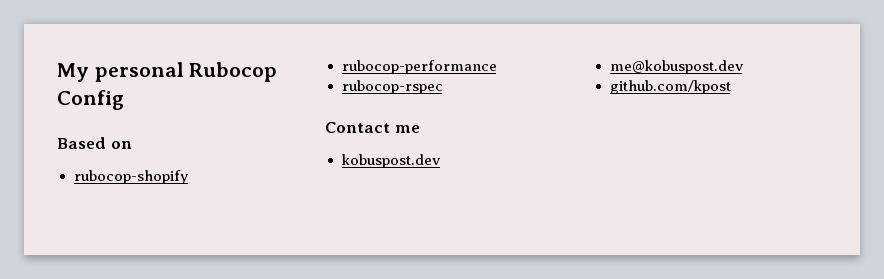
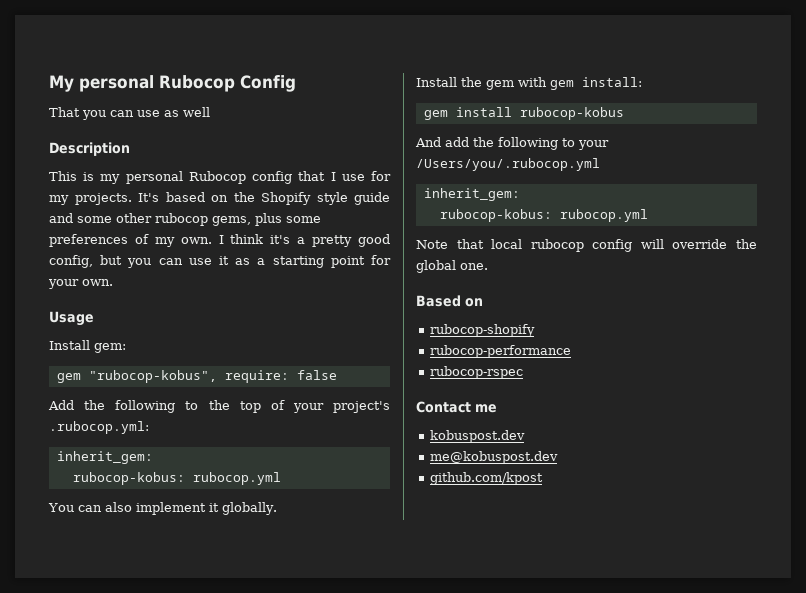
+ That you can use as well
+ Description
+ This is my personal Rubocop config that I use for my projects. It's based on the Shopify style guide and some other rubocop gems, plus some preferences of my own. I think it's a pretty good config, but you can use it as a starting point for your own.
+ Usage
+ Install gem:
+ gem "rubocop-kobus", require: false
+ Add the following to the top of your project's .rubocop.yml:
+ inherit_gem:
+ rubocop-kobus: rubocop.yml
+ You can also implement it globally.
+ Install the gem with gem install:
+ gem install rubocop-kobus
+ And add the following to your /Users/you/.rubocop.yml
+ inherit_gem:
+ rubocop-kobus: rubocop.yml
+ Note that local rubocop config will override the global one.

